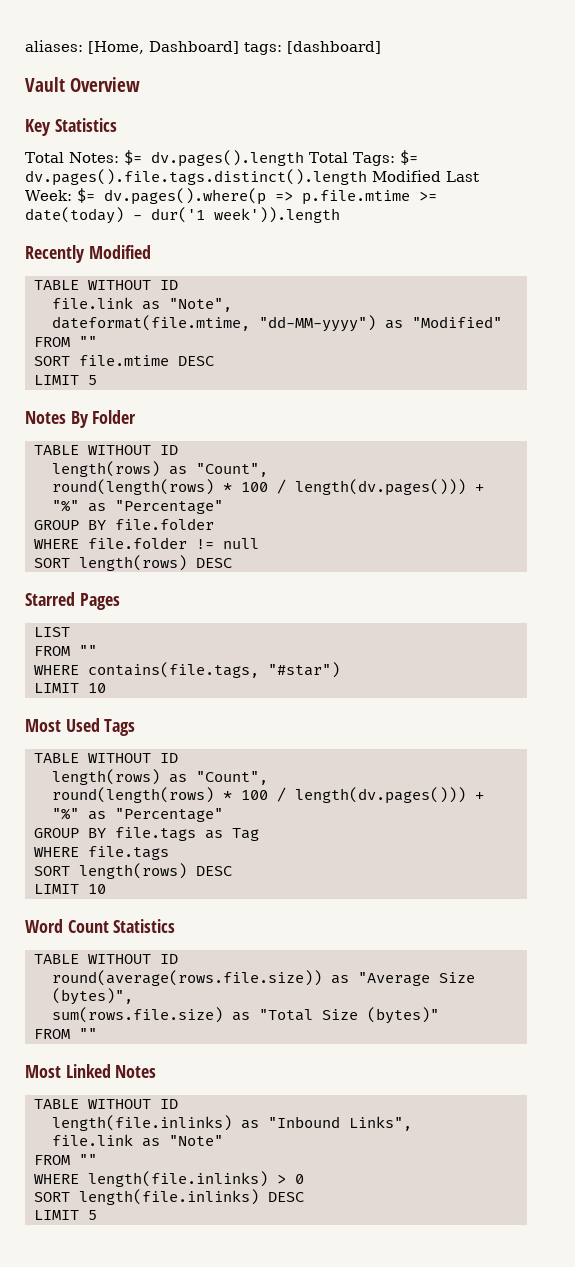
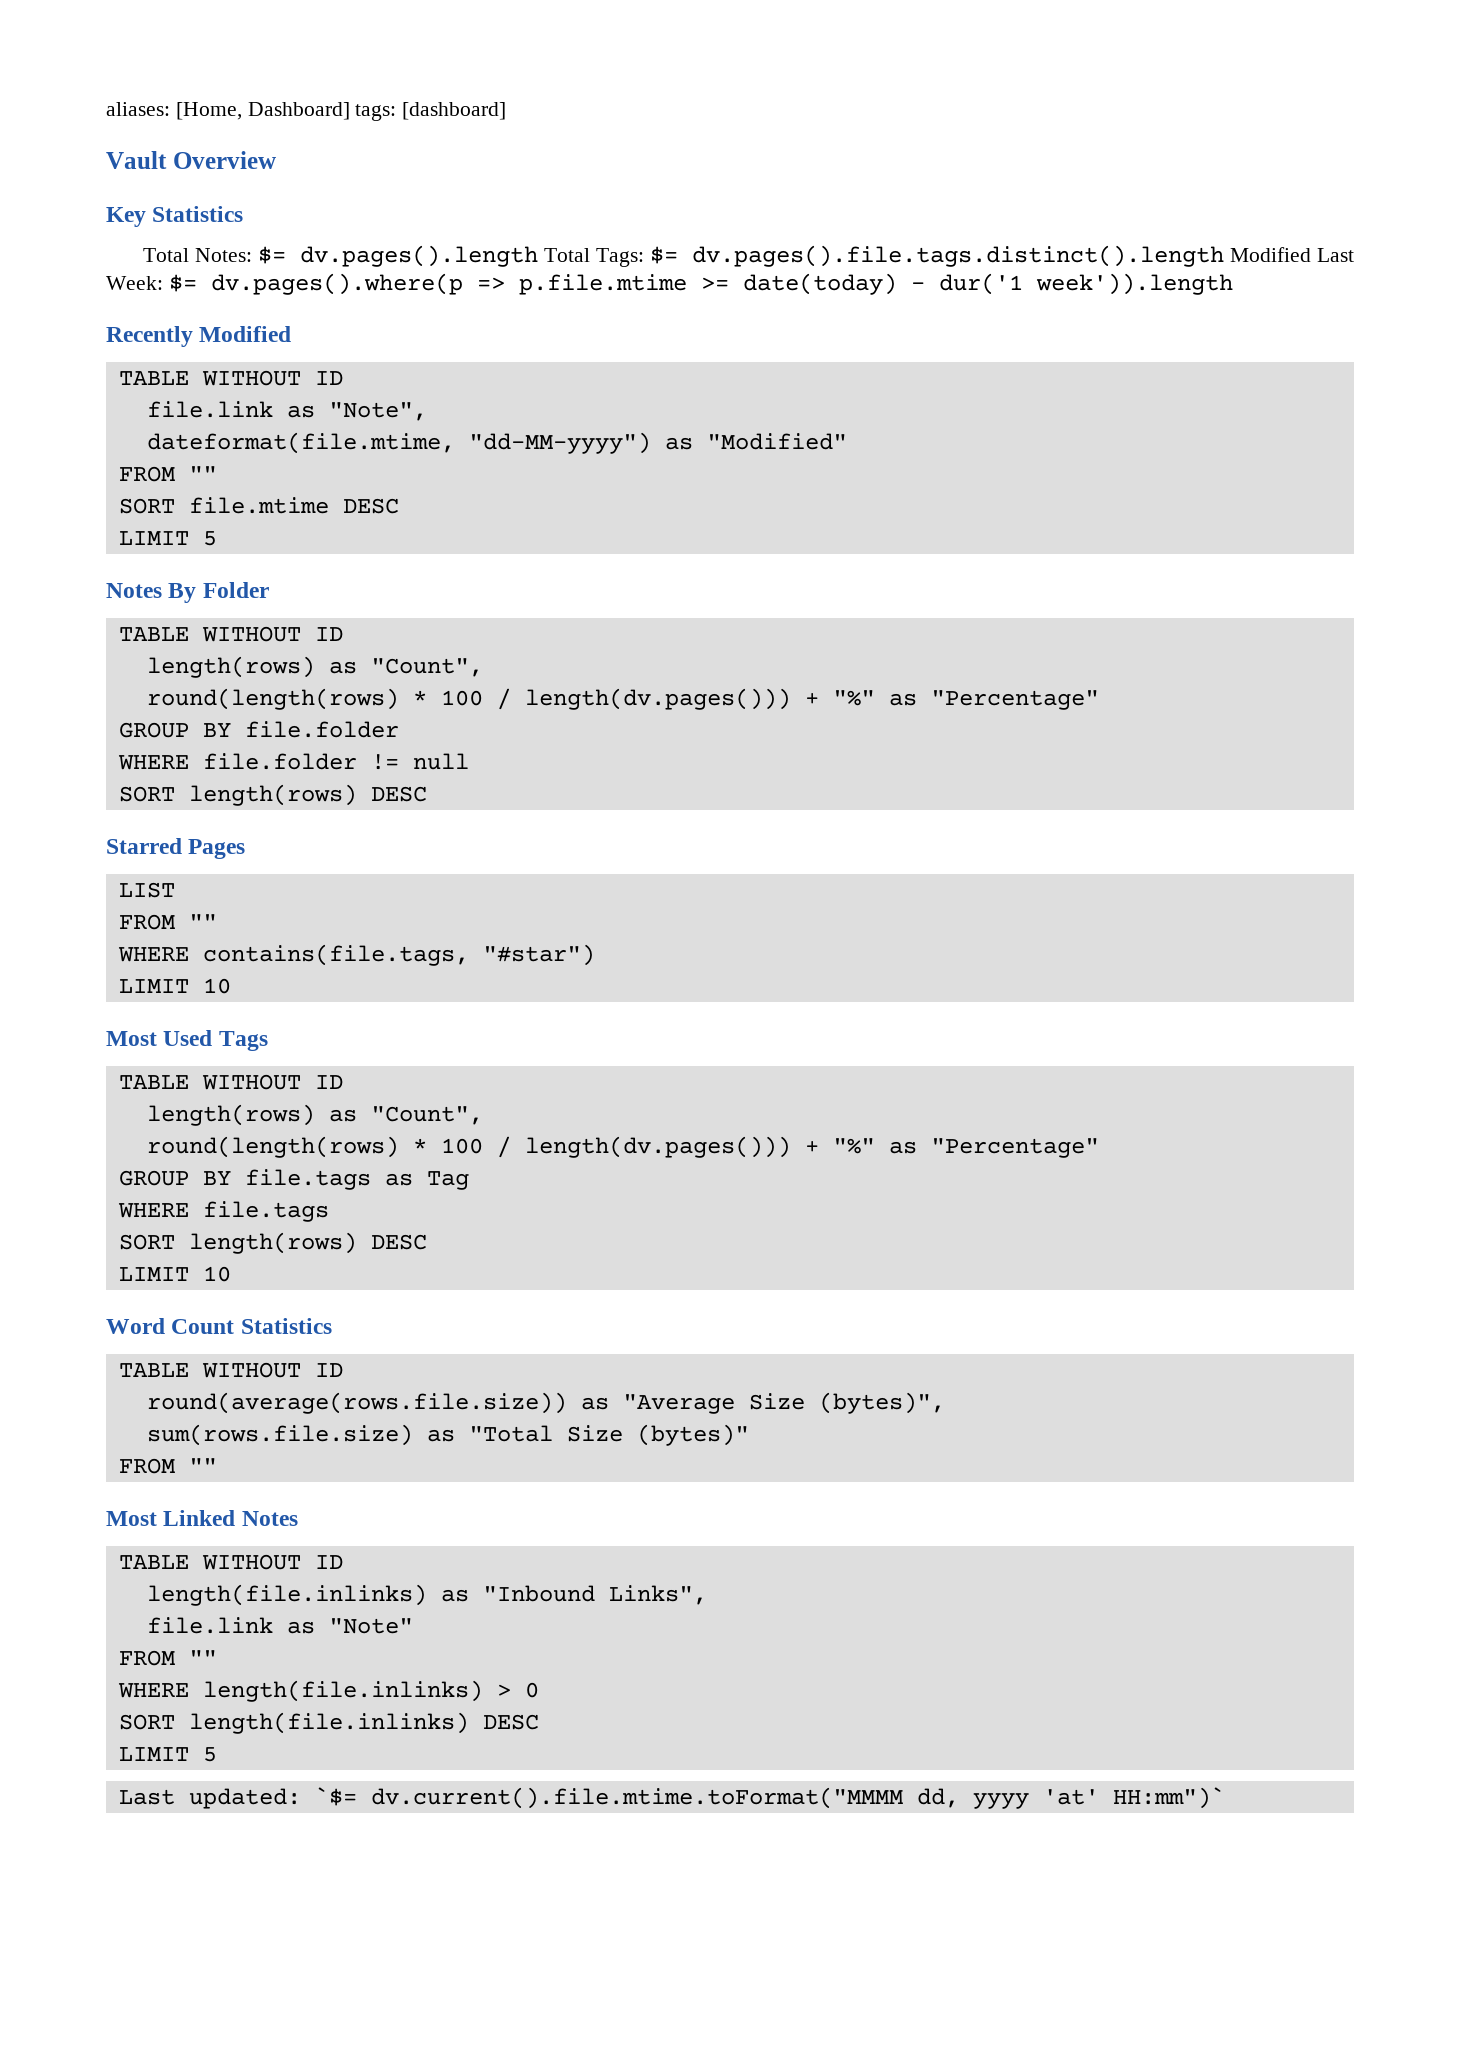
+ Last updated: `$= dv.current().file.mtime.toFormat("MMMM dd, yyyy 'at' HH:mm")`

